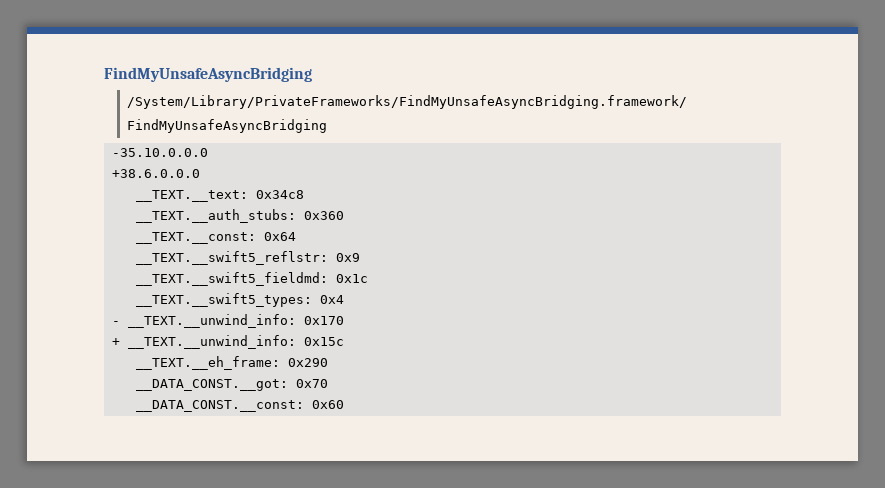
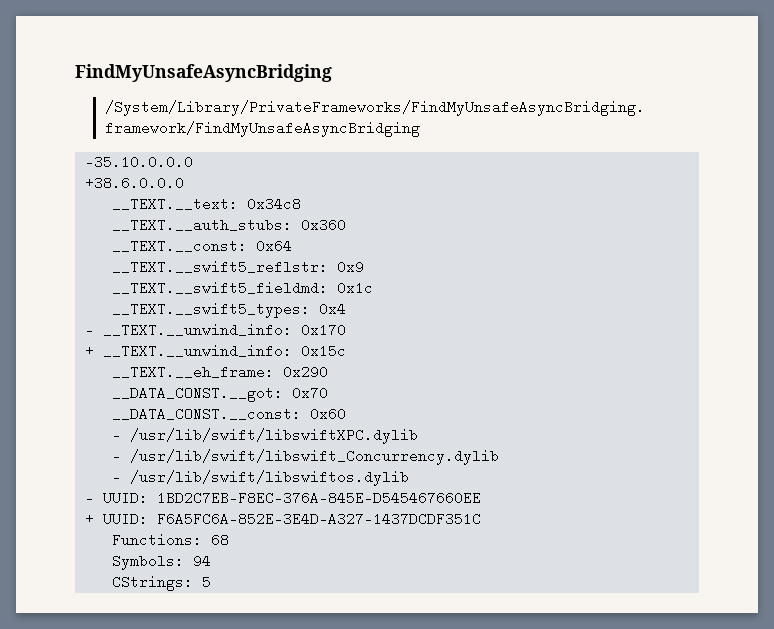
+ - /usr/lib/swift/libswiftXPC.dylib
+ - /usr/lib/swift/libswift_Concurrency.dylib
+ - /usr/lib/swift/libswiftos.dylib
+ - UUID: 1BD2C7EB-F8EC-376A-845E-D545467660EE
+ + UUID: F6A5FC6A-852E-3E4D-A327-1437DCDF351C
+ Functions: 68
+ Symbols: 94
+ CStrings: 5

